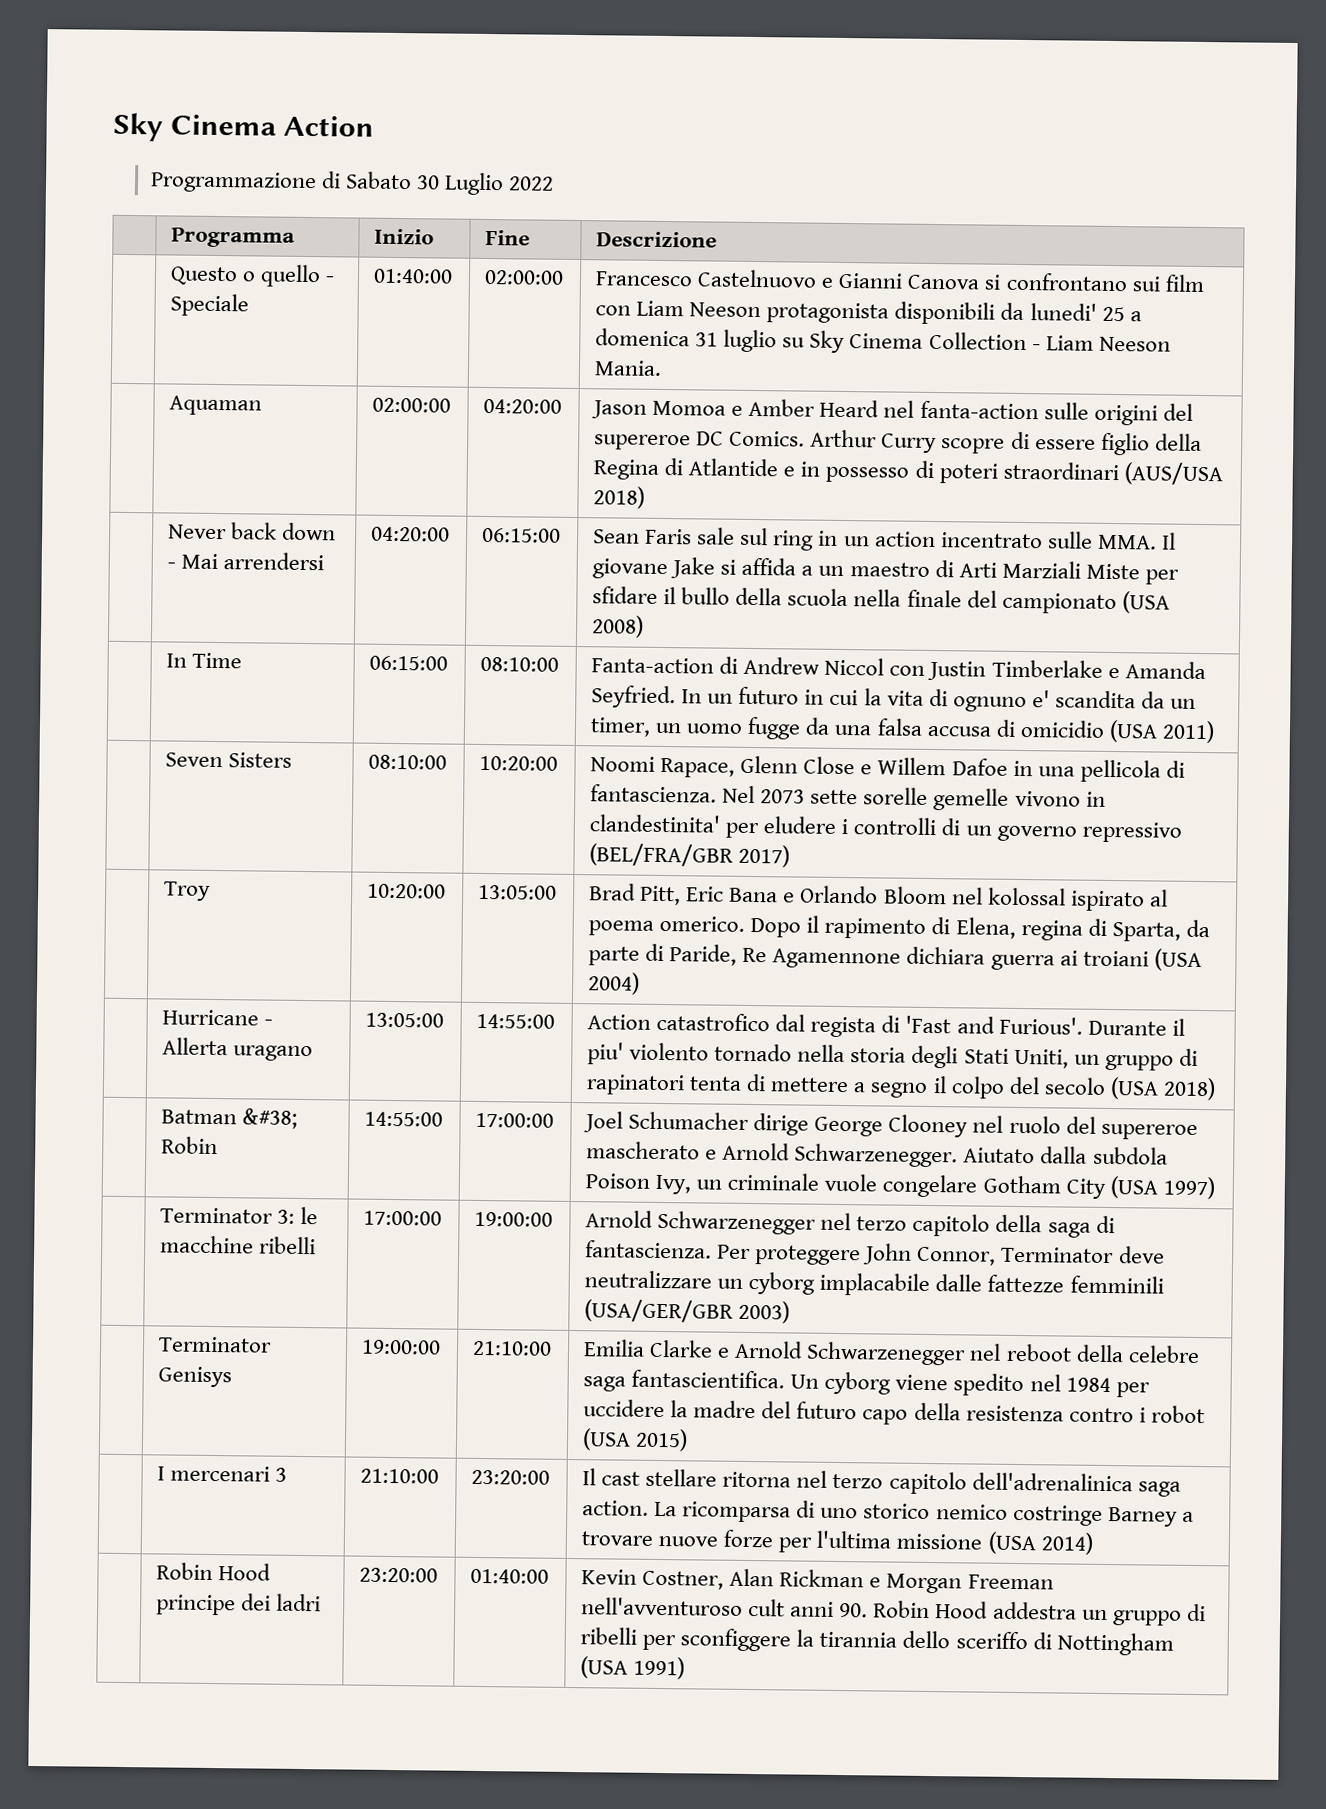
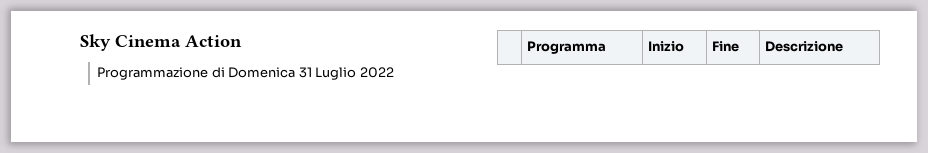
- Programmazione di Sabato 30 Luglio 2022
+ Programmazione di Domenica 31 Luglio 2022
- | Questo o quello - Speciale | 01:40:00 | 02:00:00 | Francesco Castelnuovo e Gianni Canova si confrontano sui film con Liam Neeson protagonista disponibili da lunedi' 25 a domenica 31 luglio su Sky Cinema Collection - Liam Neeson Mania.
- | Aquaman | 02:00:00 | 04:20:00 | Jason Momoa e Amber Heard nel fanta-action sulle origini del supereroe DC Comics. Arthur Curry scopre di essere figlio della Regina di Atlantide e in possesso di poteri straordinari (AUS/USA 2018)
- | Never back down - Mai arrendersi | 04:20:00 | 06:15:00 | Sean Faris sale sul ring in un action incentrato sulle MMA. Il giovane Jake si affida a un maestro di Arti Marziali Miste per sfidare il bullo della scuola nella finale del campionato (USA 2008)
- | In Time | 06:15:00 | 08:10:00 | Fanta-action di Andrew Niccol con Justin Timberlake e Amanda Seyfried. In un futuro in cui la vita di ognuno e' scandita da un timer, un uomo fugge da una falsa accusa di omicidio (USA 2011)
- | Seven Sisters | 08:10:00 | 10:20:00 | Noomi Rapace, Glenn Close e Willem Dafoe in una pellicola di fantascienza. Nel 2073 sette sorelle gemelle vivono in clandestinita' per eludere i controlli di un governo repressivo (BEL/FRA/GBR 2017)
- | Troy | 10:20:00 | 13:05:00 | Brad Pitt, Eric Bana e Orlando Bloom nel kolossal ispirato al poema omerico. Dopo il rapimento di Elena, regina di Sparta, da parte di Paride, Re Agamennone dichiara guerra ai troiani (USA 2004)
- | Hurricane - Allerta uragano | 13:05:00 | 14:55:00 | Action catastrofico dal regista di 'Fast and Furious'. Durante il piu' violento tornado nella storia degli Stati Uniti, un gruppo di rapinatori tenta di mettere a segno il colpo del secolo (USA 2018)
- | Batman &#38; Robin | 14:55:00 | 17:00:00 | Joel Schumacher dirige George Clooney nel ruolo del supereroe mascherato e Arnold Schwarzenegger. Aiutato dalla subdola Poison Ivy, un criminale vuole congelare Gotham City (USA 1997)
- | Terminator 3: le macchine ribelli | 17:00:00 | 19:00:00 | Arnold Schwarzenegger nel terzo capitolo della saga di fantascienza. Per proteggere John Connor, Terminator deve neutralizzare un cyborg implacabile dalle fattezze femminili (USA/GER/GBR 2003)
- | Terminator Genisys | 19:00:00 | 21:10:00 | Emilia Clarke e Arnold Schwarzenegger nel reboot della celebre saga fantascientifica. Un cyborg viene spedito nel 1984 per uccidere la madre del futuro capo della resistenza contro i robot (USA 2015)
- | I mercenari 3 | 21:10:00 | 23:20:00 | Il cast stellare ritorna nel terzo capitolo dell'adrenalinica saga action. La ricomparsa di uno storico nemico costringe Barney a trovare nuove forze per l'ultima missione (USA 2014)
- | Robin Hood principe dei ladri | 23:20:00 | 01:40:00 | Kevin Costner, Alan Rickman e Morgan Freeman nell'avventuroso cult anni 90. Robin Hood addestra un gruppo di ribelli per sconfiggere la tirannia dello sceriffo di Nottingham (USA 1991)

